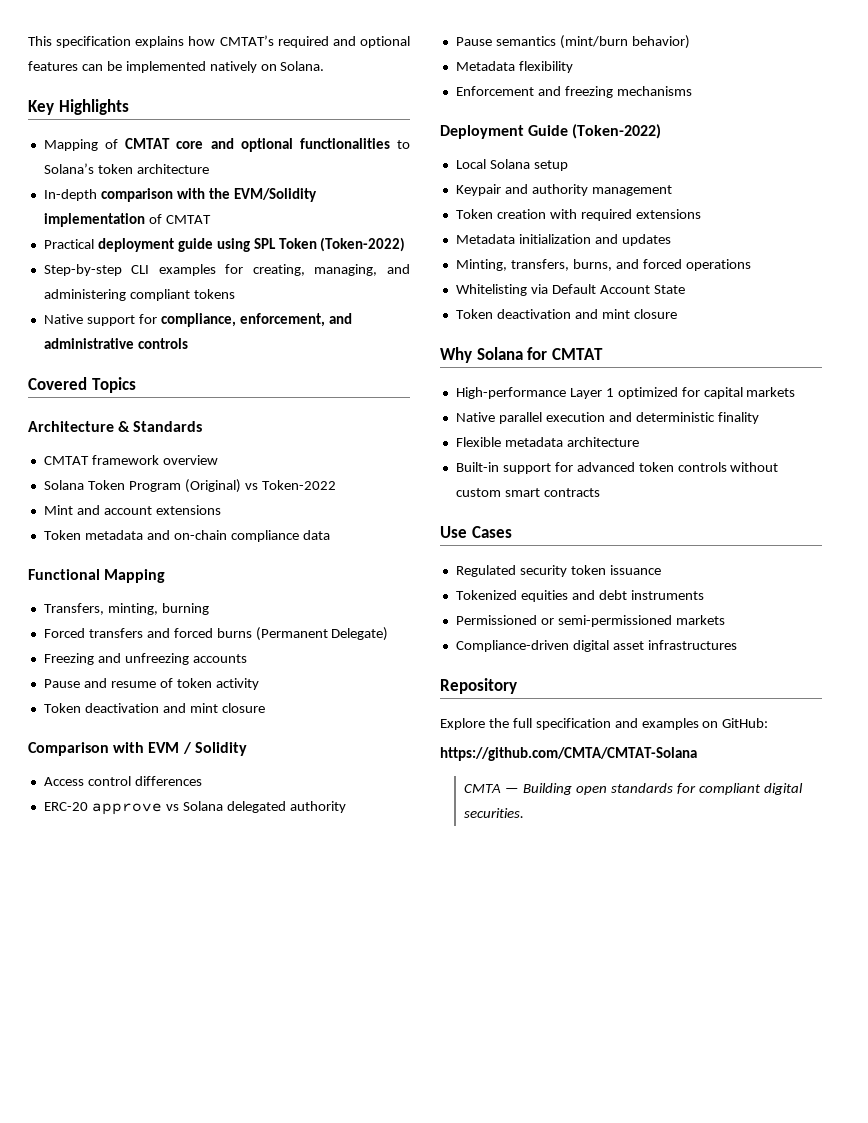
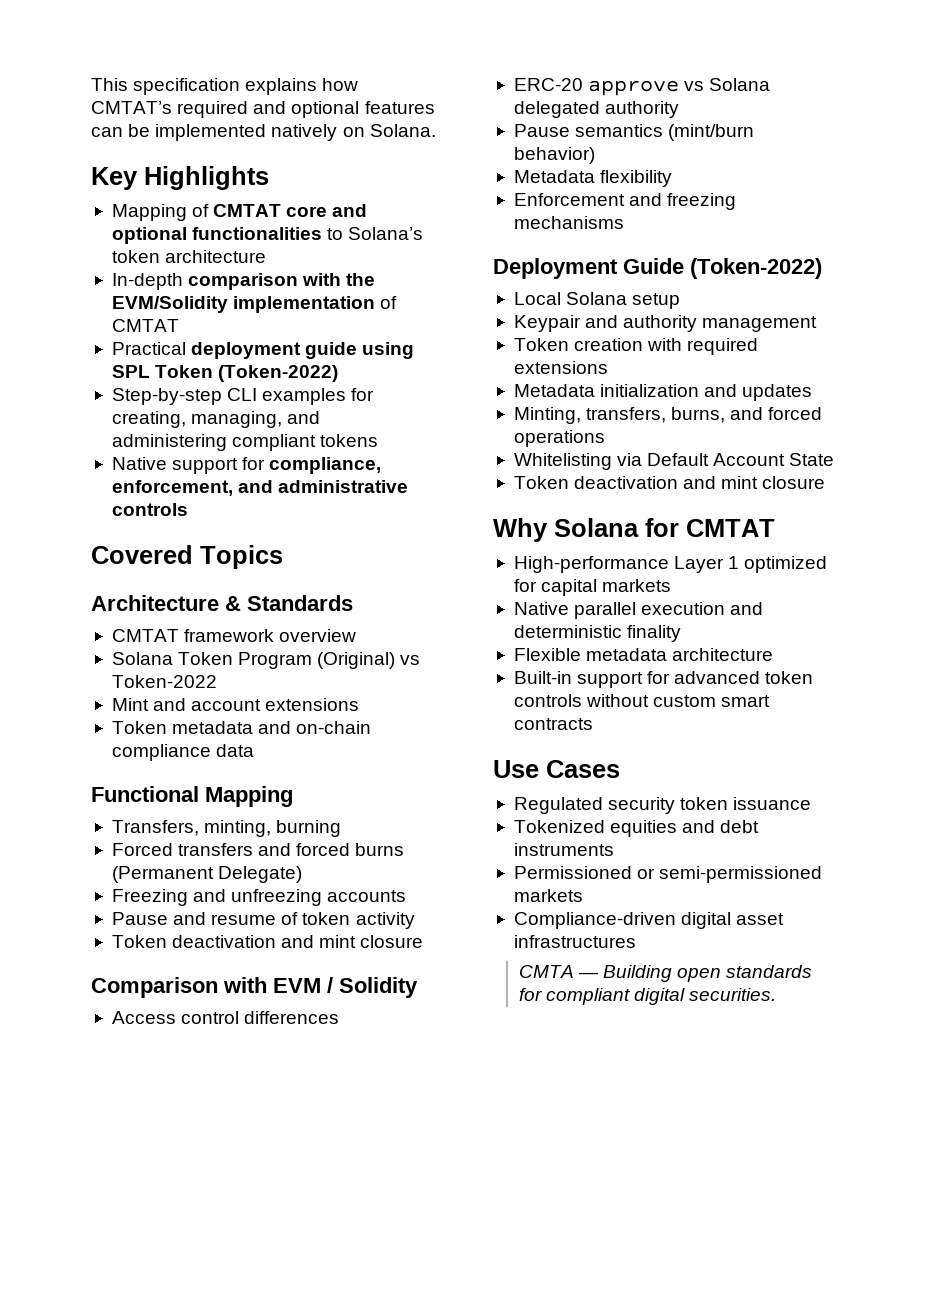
- Repository
- Explore the full specification and examples on GitHub:
- https://github.com/CMTA/CMTAT-Solana

